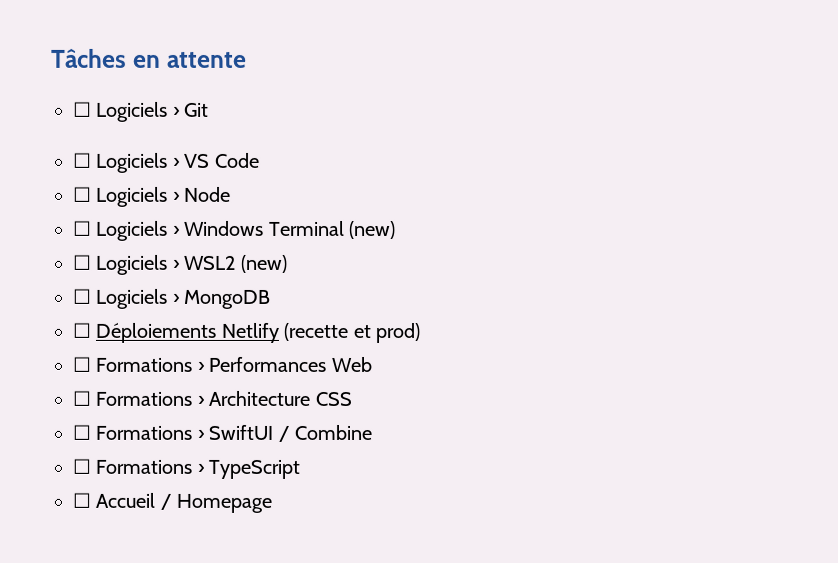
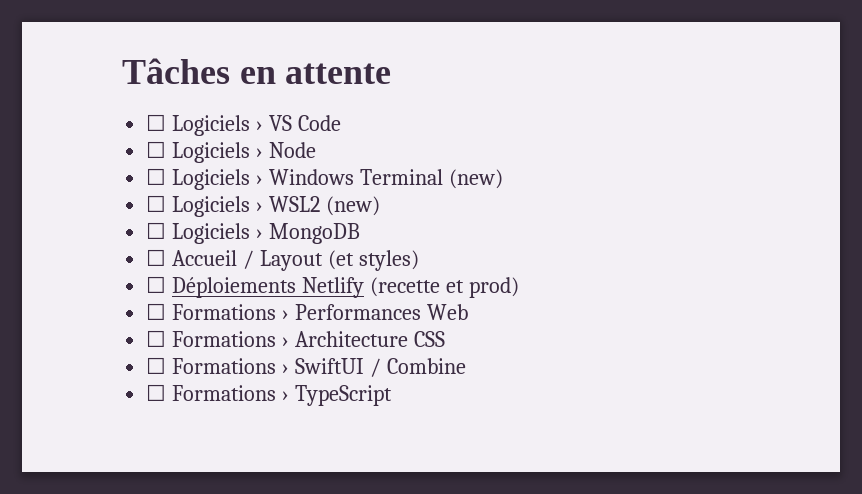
- ☐ Logiciels › Git
+ ☐ Accueil / Layout (et styles)
- ☐ Accueil / Homepage

